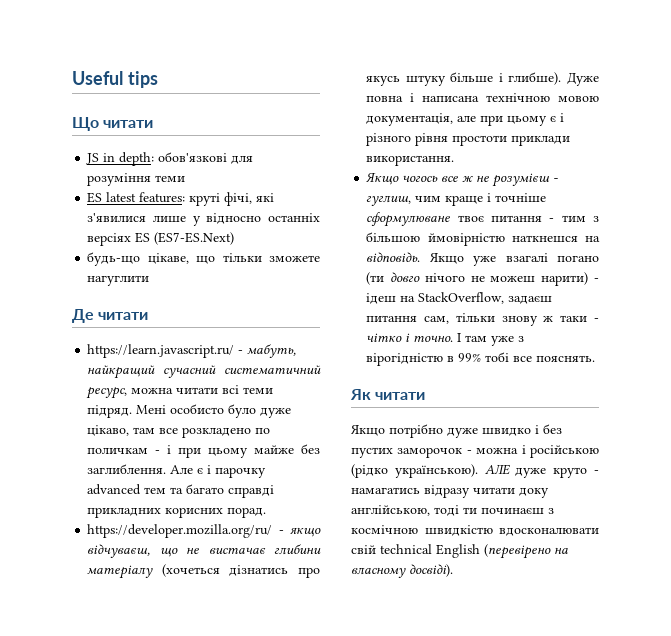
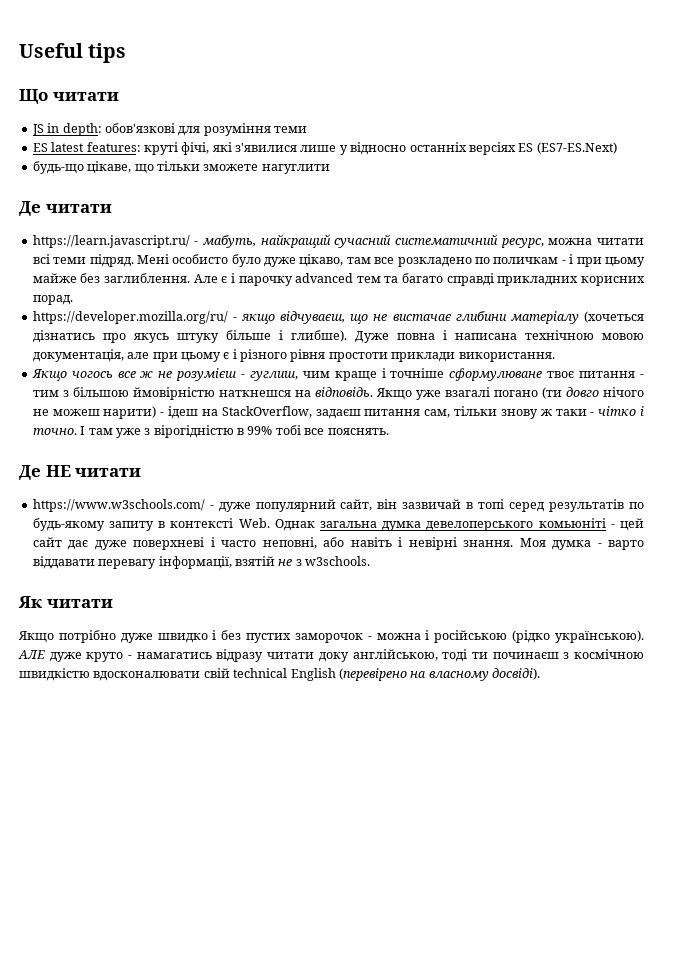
+ Де НЕ читати
+ https://www.w3schools.com/ - дуже популярний сайт, він зазвичай в топі серед результатів по будь-якому запиту в контексті Web. Однак загальна думка девелоперського комьюніті - цей сайт дає дуже поверхневі і часто неповні, або навіть і невірні знання. Моя думка - варто віддавати перевагу інформації, взятій не з w3schools.

